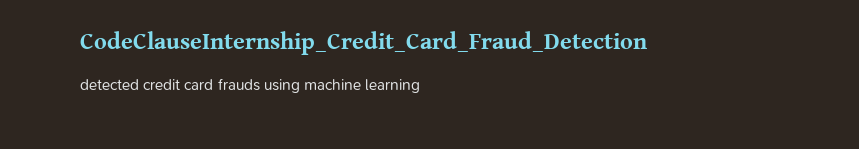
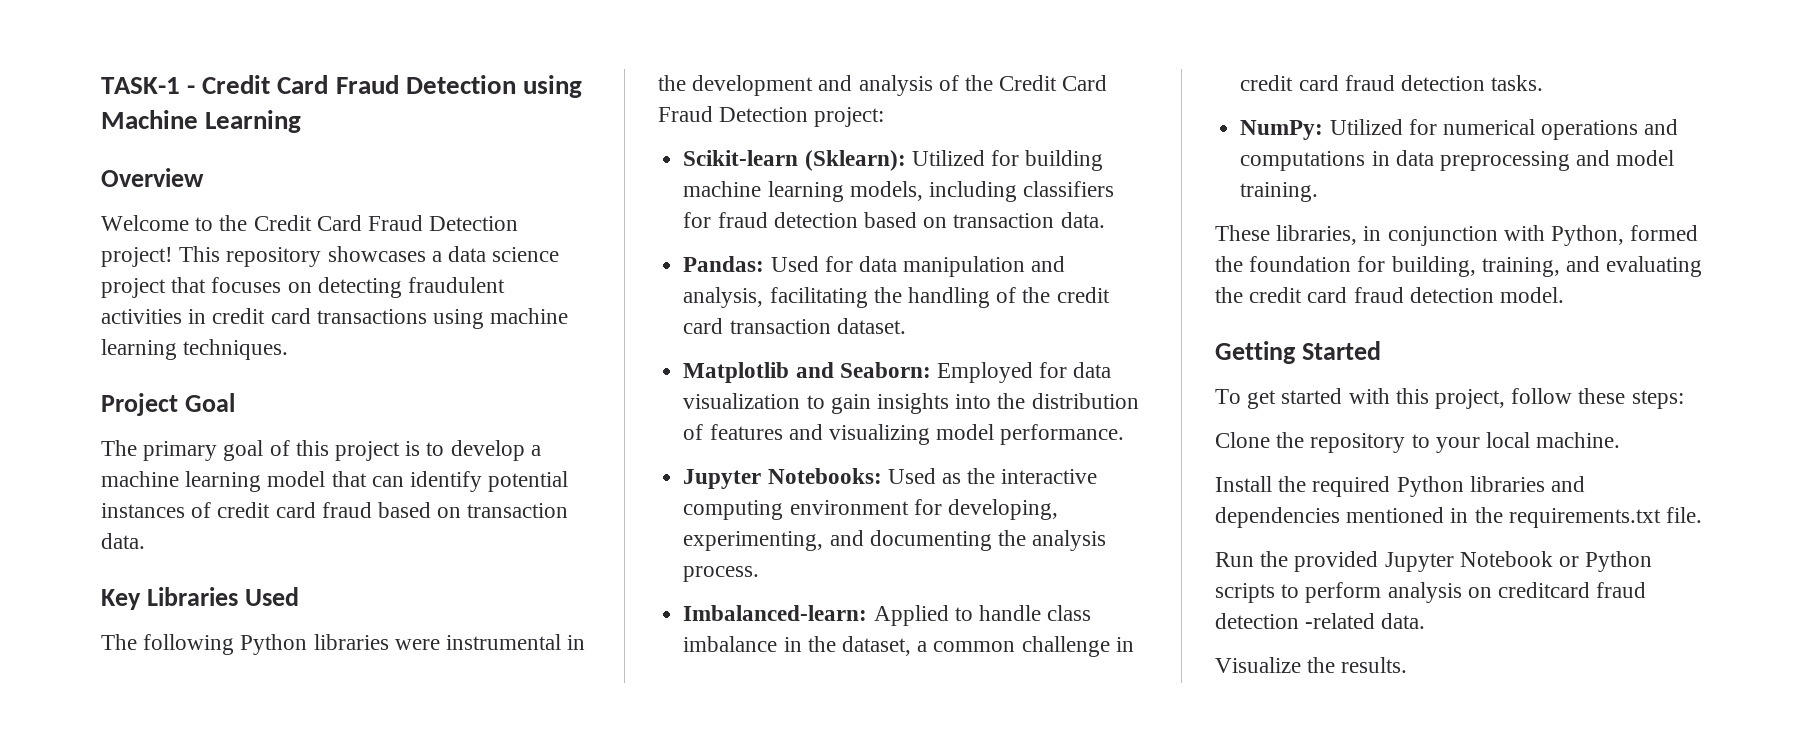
- CodeClauseInternship_Credit_Card_Fraud_Detection
- detected credit card frauds using machine learning
+ TASK-1 - Credit Card Fraud Detection using Machine Learning
+ Overview
+ Welcome to the Credit Card Fraud Detection project! This repository showcases a data science project that focuses on detecting fraudulent activities in credit card transactions using machine learning techniques.
+ Project Goal
+ The primary goal of this project is to develop a machine learning model that can identify potential instances of credit card fraud based on transaction data.
+ Key Libraries Used
+ The following Python libraries were instrumental in the development and analysis of the Credit Card Fraud Detection project:
+ Scikit-learn (Sklearn): Utilized for building machine learning models, including classifiers for fraud detection based on transaction data.
+ Pandas: Used for data manipulation and analysis, facilitating the handling of the credit card transaction dataset.
+ Matplotlib and Seaborn: Employed for data visualization to gain insights into the distribution of features and visualizing model performance.
+ Jupyter Notebooks: Used as the interactive computing environment for developing, experimenting, and documenting the analysis process.
+ Imbalanced-learn: Applied to handle class imbalance in the dataset, a common challenge in credit card fraud detection tasks.
+ NumPy: Utilized for numerical operations and computations in data preprocessing and model training.
+ These libraries, in conjunction with Python, formed the foundation for building, training, and evaluating the credit card fraud detection model.
+ Getting Started
+ To get started with this project, follow these steps:
+ Clone the repository to your local machine.
+ Install the required Python libraries and dependencies mentioned in the requirements.txt file.
+ Run the provided Jupyter Notebook or Python scripts to perform analysis on creditcard fraud detection -related data.
+ Visualize the results.

